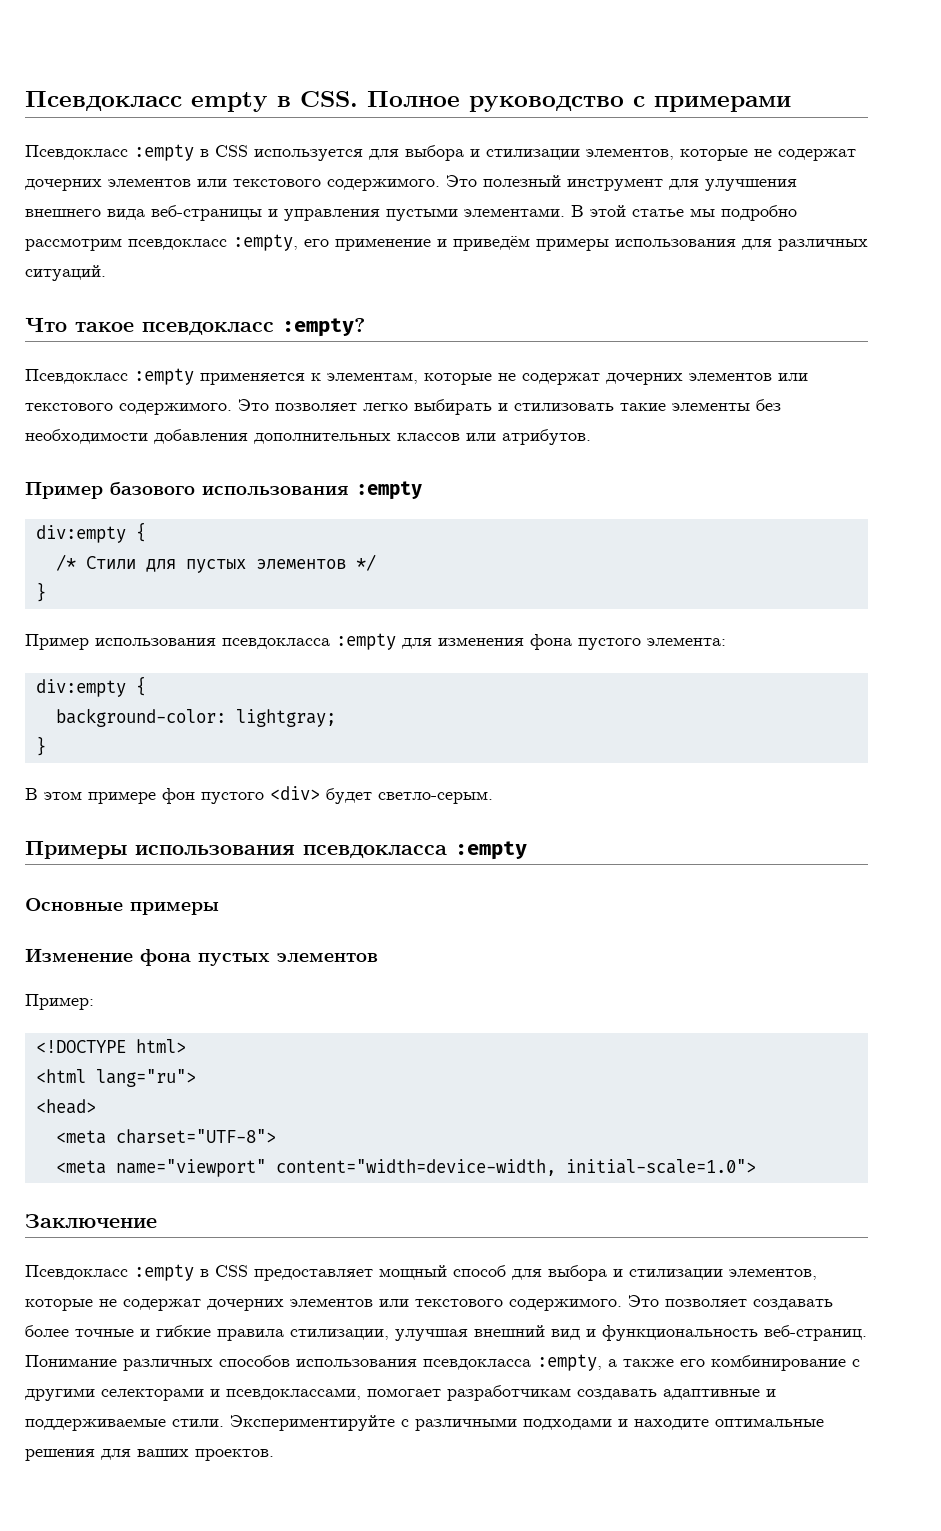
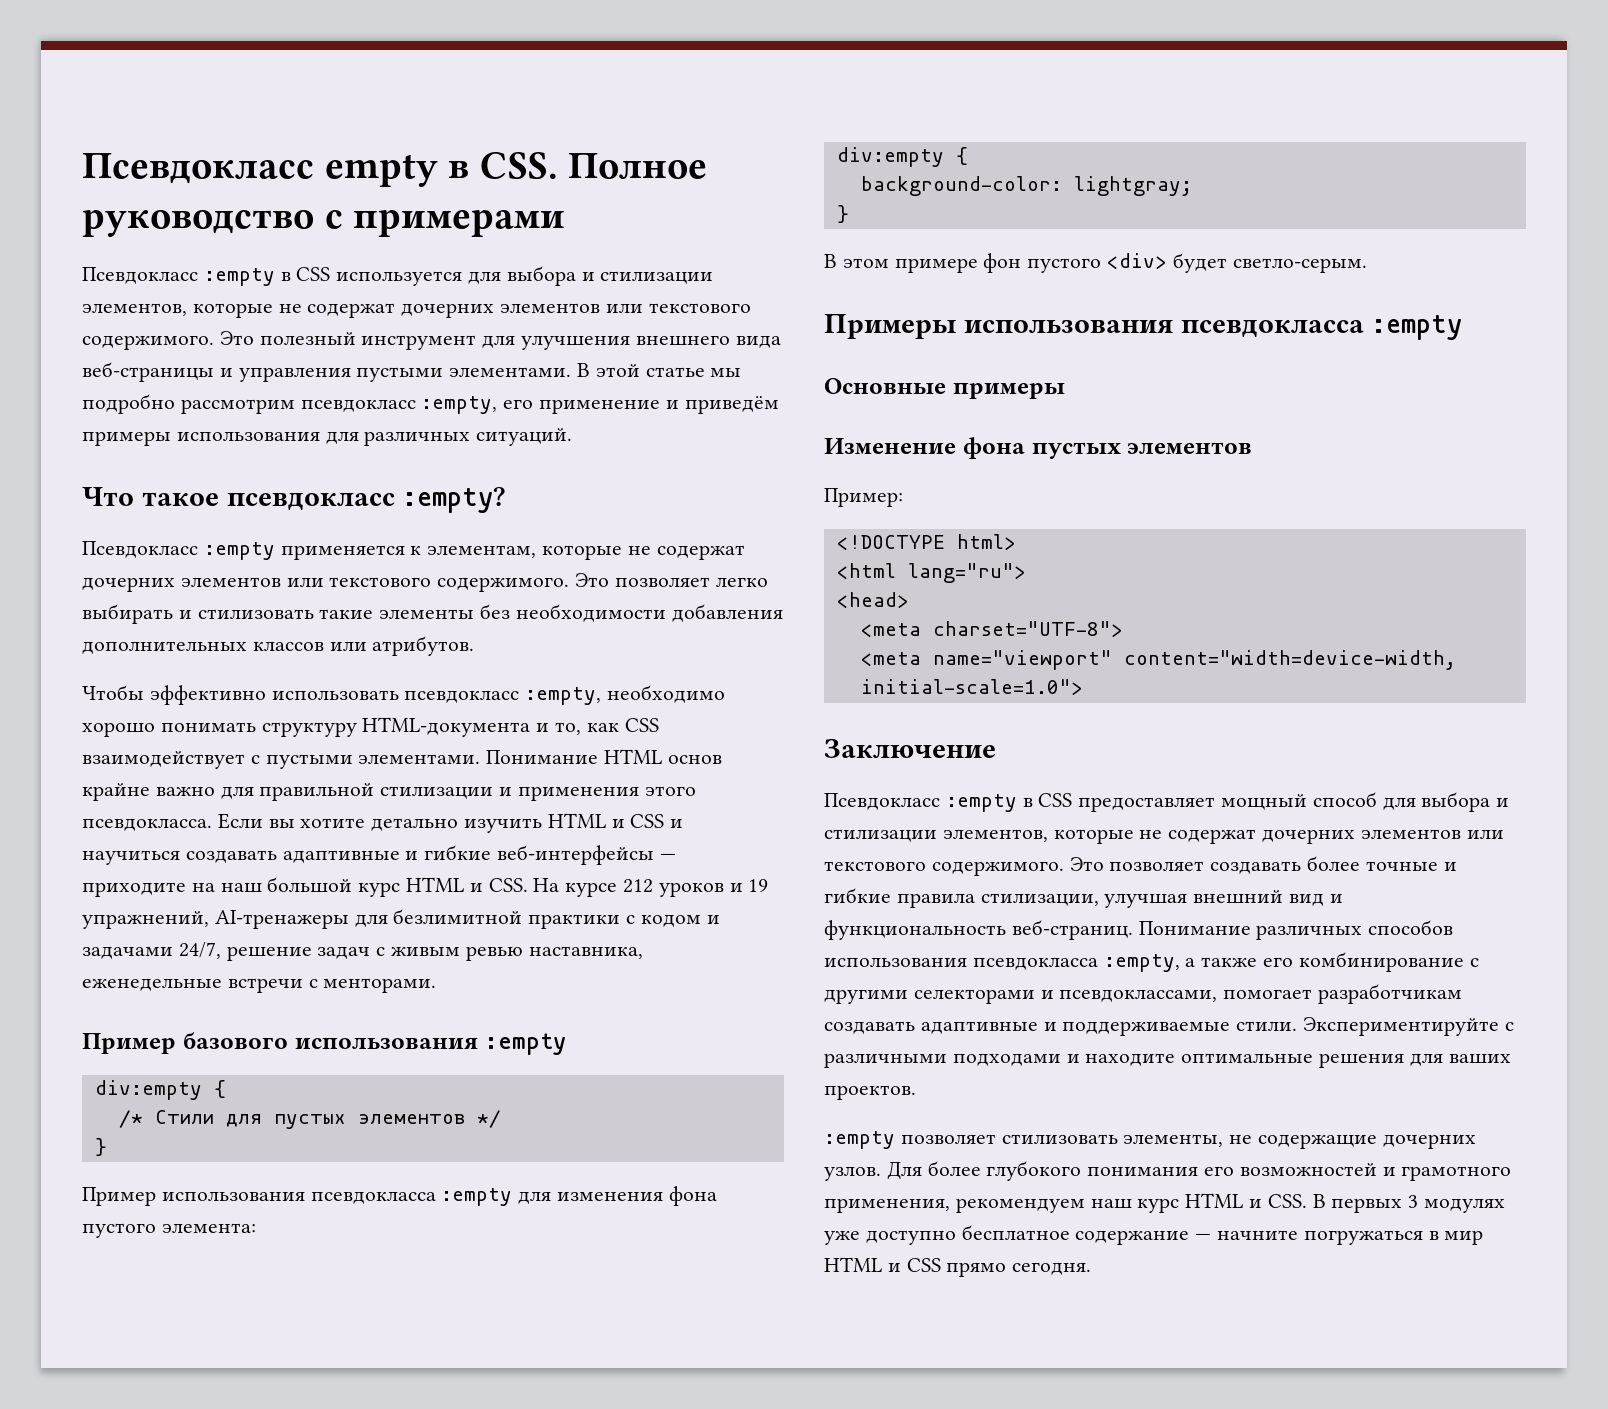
+ Чтобы эффективно использовать псевдокласс :empty, необходимо хорошо понимать структуру HTML-документа и то, как CSS взаимодействует с пустыми элементами. Понимание HTML основ крайне важно для правильной стилизации и применения этого псевдокласса. Если вы хотите детально изучить HTML и CSS и научиться создавать адаптивные и гибкие веб-интерфейсы — приходите на наш большой курс HTML и CSS. На курсе 212 уроков и 19 упражнений, AI-тренажеры для безлимитной практики с кодом и задачами 24/7, решение задач с живым ревью наставника, еженедельные встречи с менторами.
+ :empty позволяет стилизовать элементы, не содержащие дочерних узлов. Для более глубокого понимания его возможностей и грамотного применения, рекомендуем наш курс HTML и CSS. В первых 3 модулях уже доступно бесплатное содержание — начните погружаться в мир HTML и CSS прямо сегодня.

